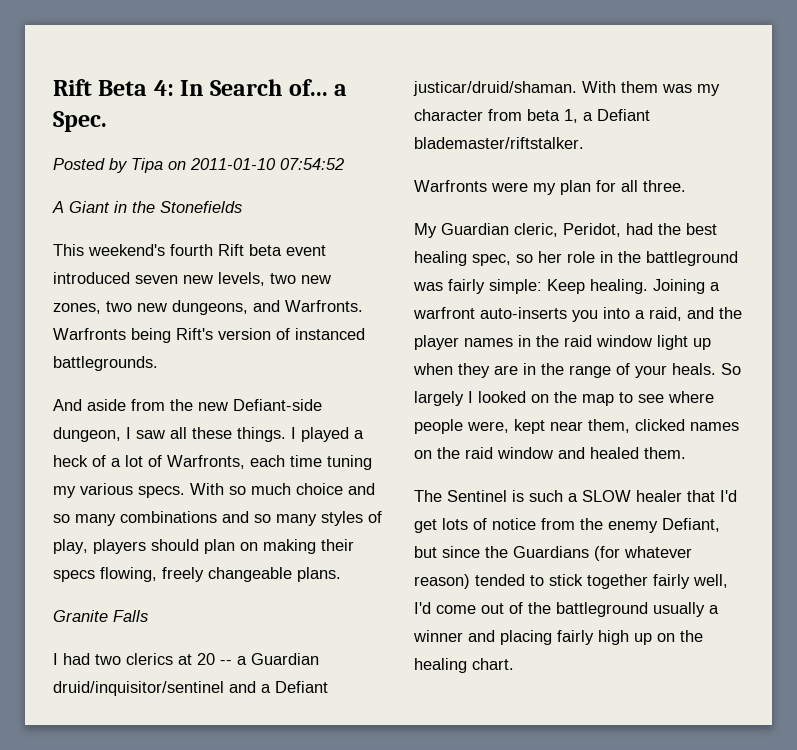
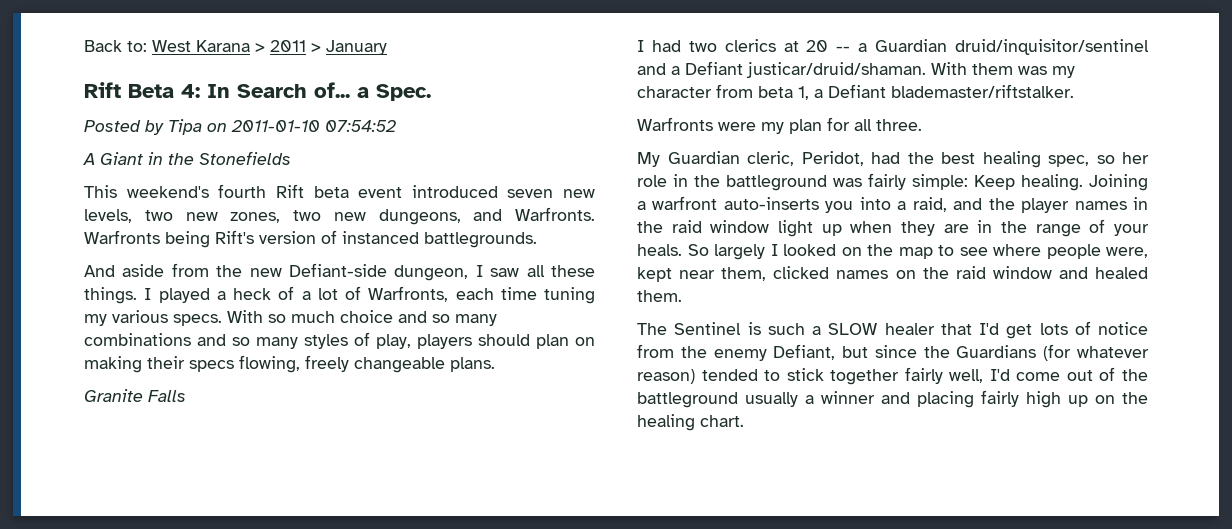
+ Back to: West Karana > 2011 > January

